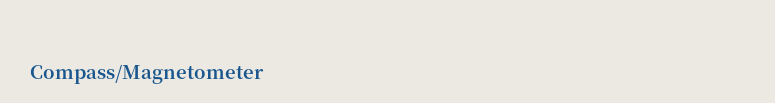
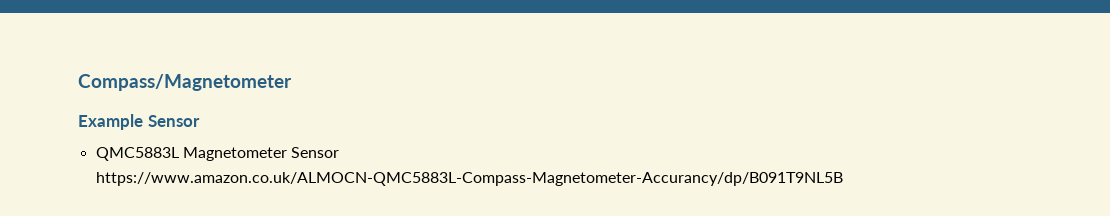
+ Example Sensor
+ QMC5883L Magnetometer Sensor https://www.amazon.co.uk/ALMOCN-QMC5883L-Compass-Magnetometer-Accurancy/dp/B091T9NL5B

